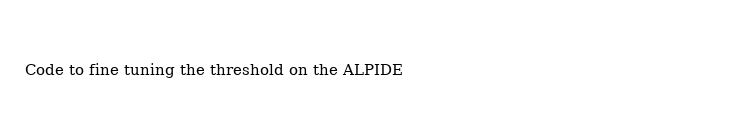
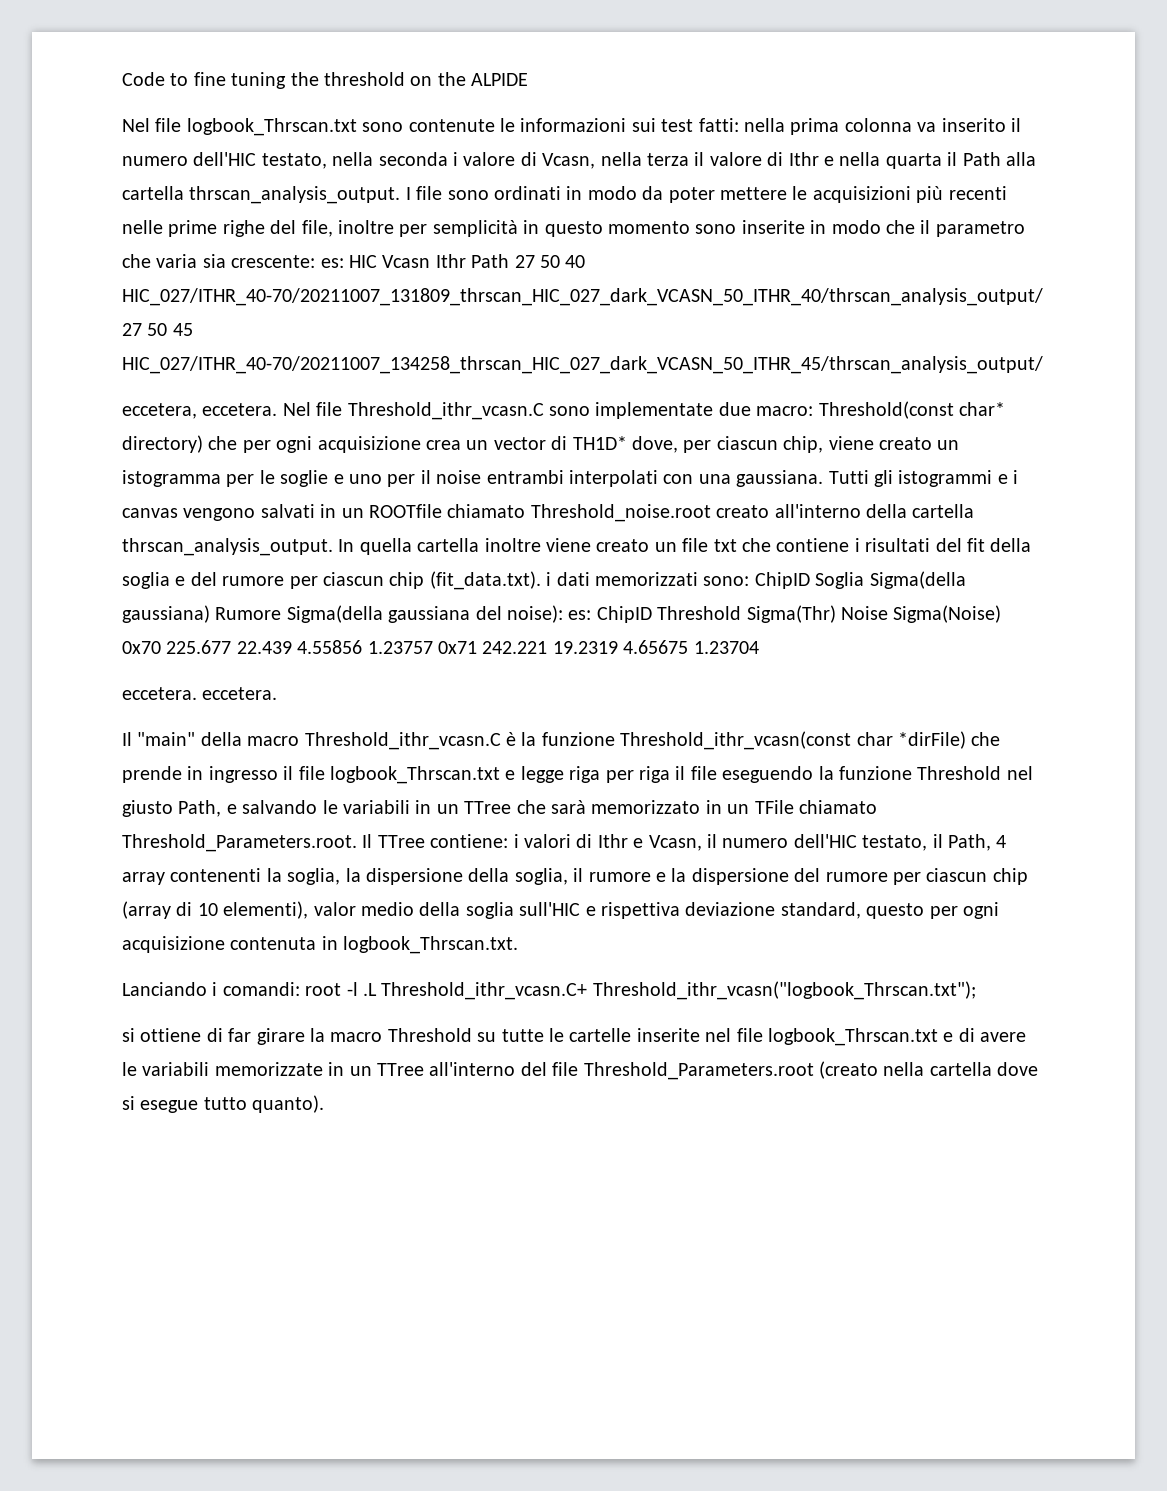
+ Nel file logbook_Thrscan.txt sono contenute le informazioni sui test fatti: nella prima colonna va inserito il numero dell'HIC testato, nella seconda i valore di Vcasn, nella terza il valore di Ithr e nella quarta il Path alla cartella thrscan_analysis_output. I file sono ordinati in modo da poter mettere le acquisizioni più recenti nelle prime righe del file, inoltre per semplicità in questo momento sono inserite in modo che il parametro che varia sia crescente: es: HIC Vcasn Ithr Path 27 50 40 HIC_027/ITHR_40-70/20211007_131809_thrscan_HIC_027_dark_VCASN_50_ITHR_40/thrscan_analysis_output/ 27 50 45 HIC_027/ITHR_40-70/20211007_134258_thrscan_HIC_027_dark_VCASN_50_ITHR_45/thrscan_analysis_output/
+ eccetera, eccetera. Nel file Threshold_ithr_vcasn.C sono implementate due macro: Threshold(const char* directory) che per ogni acquisizione crea un vector di TH1D* dove, per ciascun chip, viene creato un istogramma per le soglie e uno per il noise entrambi interpolati con una gaussiana. Tutti gli istogrammi e i canvas vengono salvati in un ROOTfile chiamato Threshold_noise.root creato all'interno della cartella thrscan_analysis_output. In quella cartella inoltre viene creato un file txt che contiene i risultati del fit della soglia e del rumore per ciascun chip (fit_data.txt). i dati memorizzati sono: ChipID Soglia Sigma(della gaussiana) Rumore Sigma(della gaussiana del noise): es: ChipID Threshold Sigma(Thr) Noise Sigma(Noise) 0x70 225.677 22.439 4.55856 1.23757 0x71 242.221 19.2319 4.65675 1.23704
+ eccetera. eccetera.
+ Il "main" della macro Threshold_ithr_vcasn.C è la funzione Threshold_ithr_vcasn(const char *dirFile) che prende in ingresso il file logbook_Thrscan.txt e legge riga per riga il file eseguendo la funzione Threshold nel giusto Path, e salvando le variabili in un TTree che sarà memorizzato in un TFile chiamato Threshold_Parameters.root. Il TTree contiene: i valori di Ithr e Vcasn, il numero dell'HIC testato, il Path, 4 array contenenti la soglia, la dispersione della soglia, il rumore e la dispersione del rumore per ciascun chip (array di 10 elementi), valor medio della soglia sull'HIC e rispettiva deviazione standard, questo per ogni acquisizione contenuta in logbook_Thrscan.txt.
+ Lanciando i comandi: root -l .L Threshold_ithr_vcasn.C+ Threshold_ithr_vcasn("logbook_Thrscan.txt");
+ si ottiene di far girare la macro Threshold su tutte le cartelle inserite nel file logbook_Thrscan.txt e di avere le variabili memorizzate in un TTree all'interno del file Threshold_Parameters.root (creato nella cartella dove si esegue tutto quanto).

